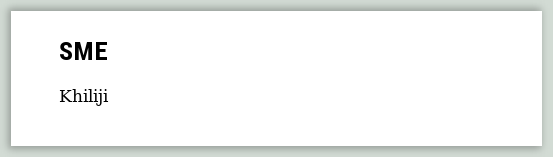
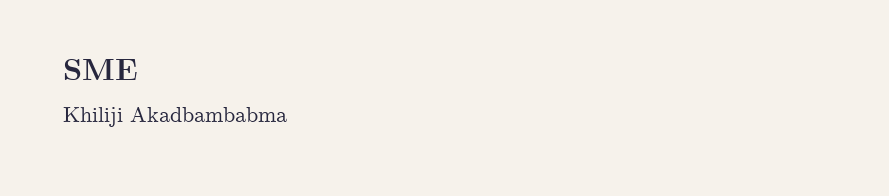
- Khiliji
+ Khiliji Akadbambabma

